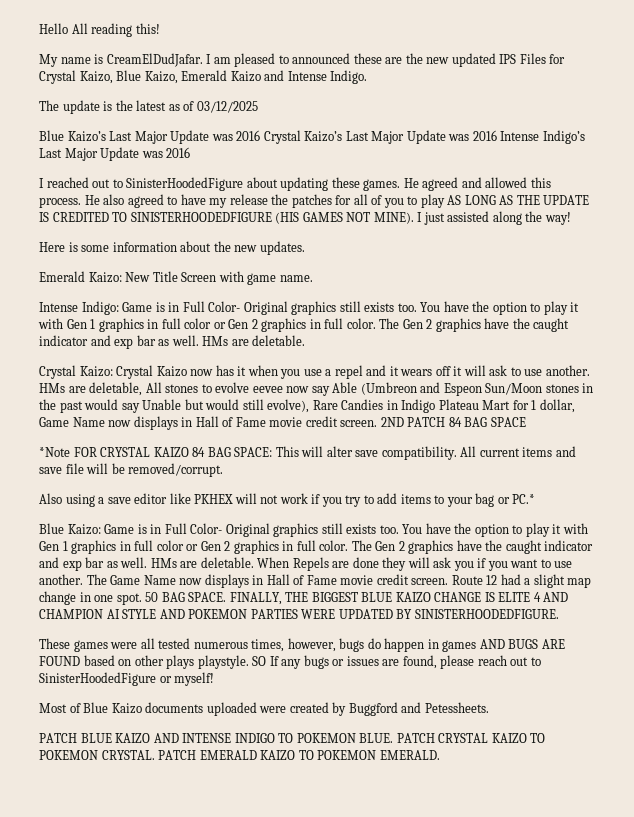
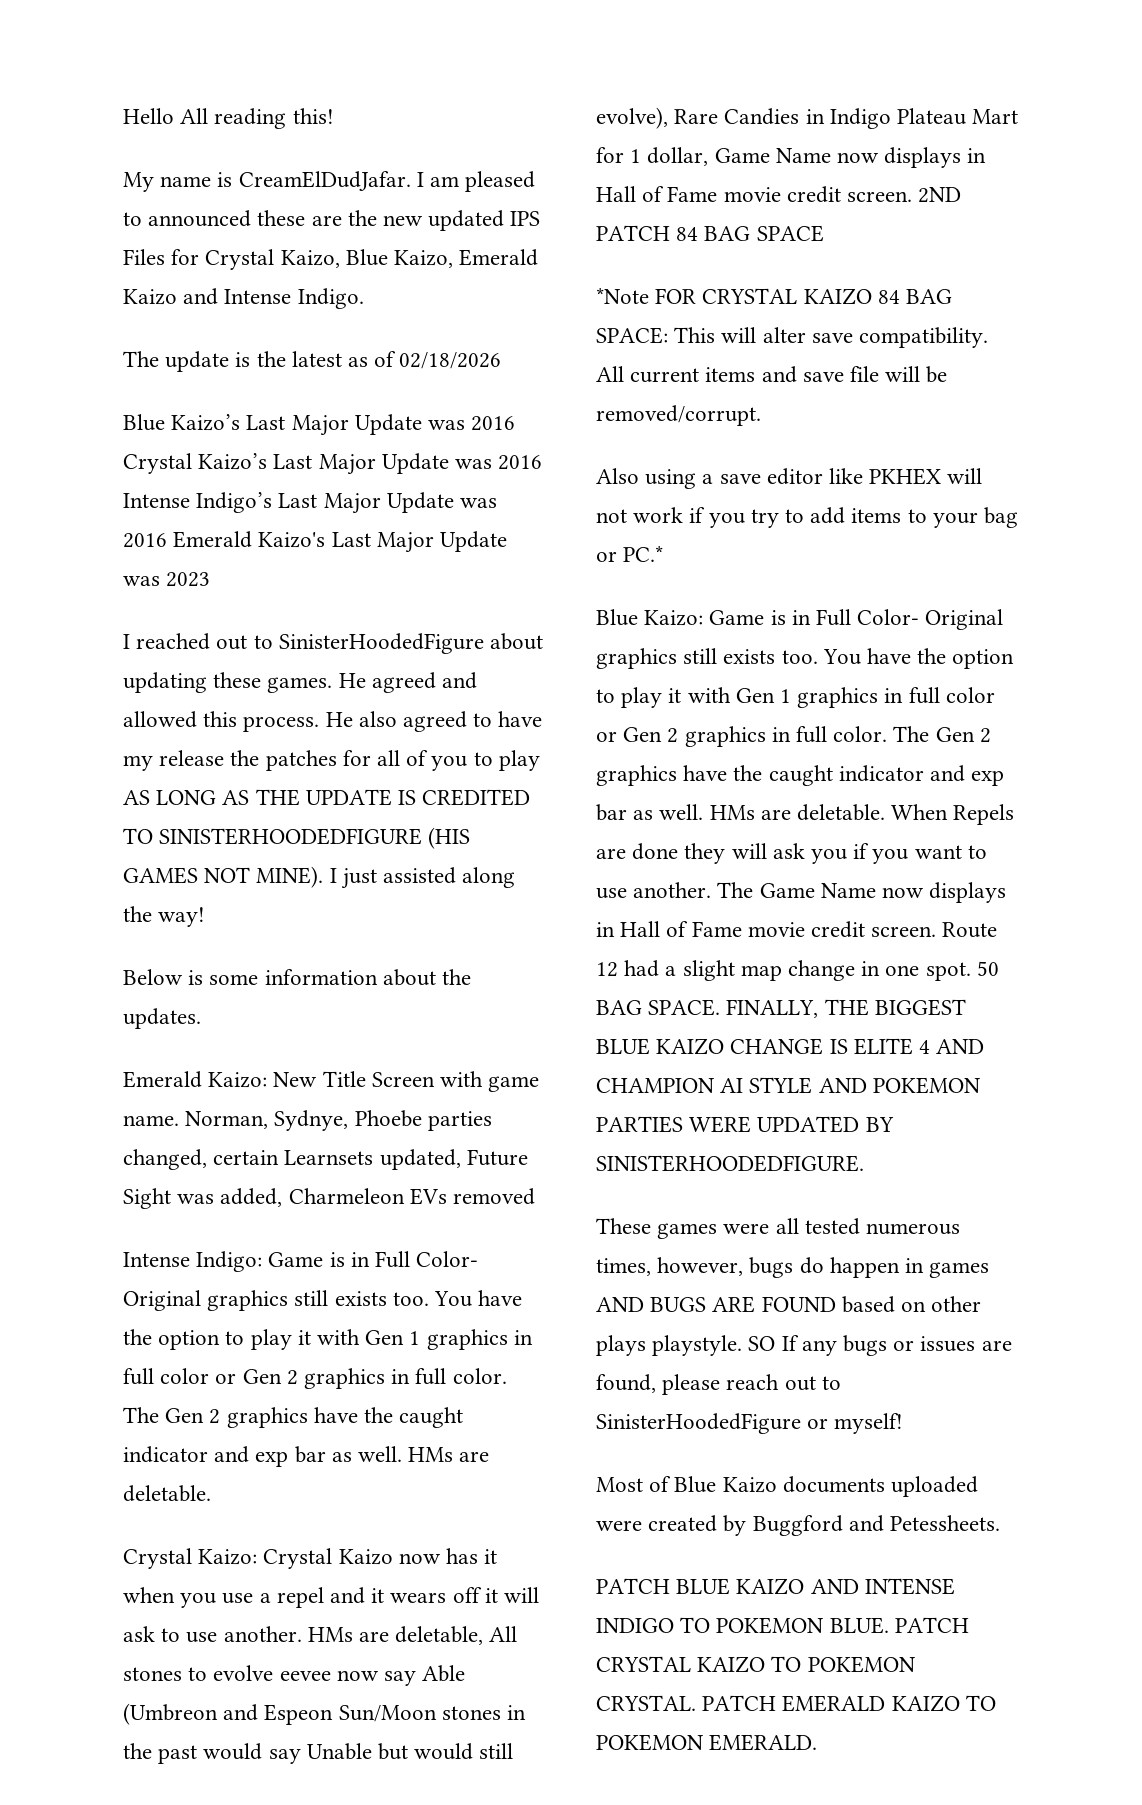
- The update is the latest as of 03/12/2025
+ The update is the latest as of 02/18/2026
- Blue Kaizo’s Last Major Update was 2016 Crystal Kaizo’s Last Major Update was 2016 Intense Indigo’s Last Major Update was 2016
+ Blue Kaizo’s Last Major Update was 2016 Crystal Kaizo’s Last Major Update was 2016 Intense Indigo’s Last Major Update was 2016 Emerald Kaizo's Last Major Update was 2023
- Here is some information about the new updates.
+ Below is some information about the updates.
+ Norman, Sydnye, Phoebe parties changed, certain Learnsets updated, Future Sight was added, Charmeleon EVs removed

